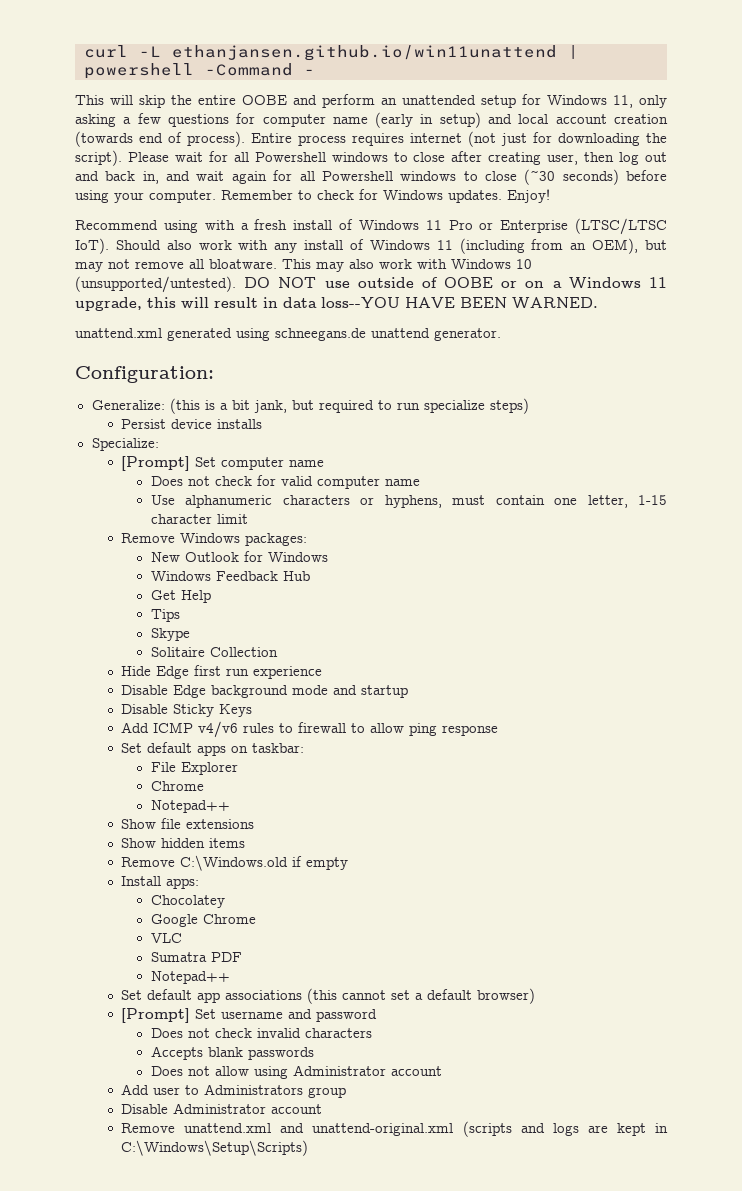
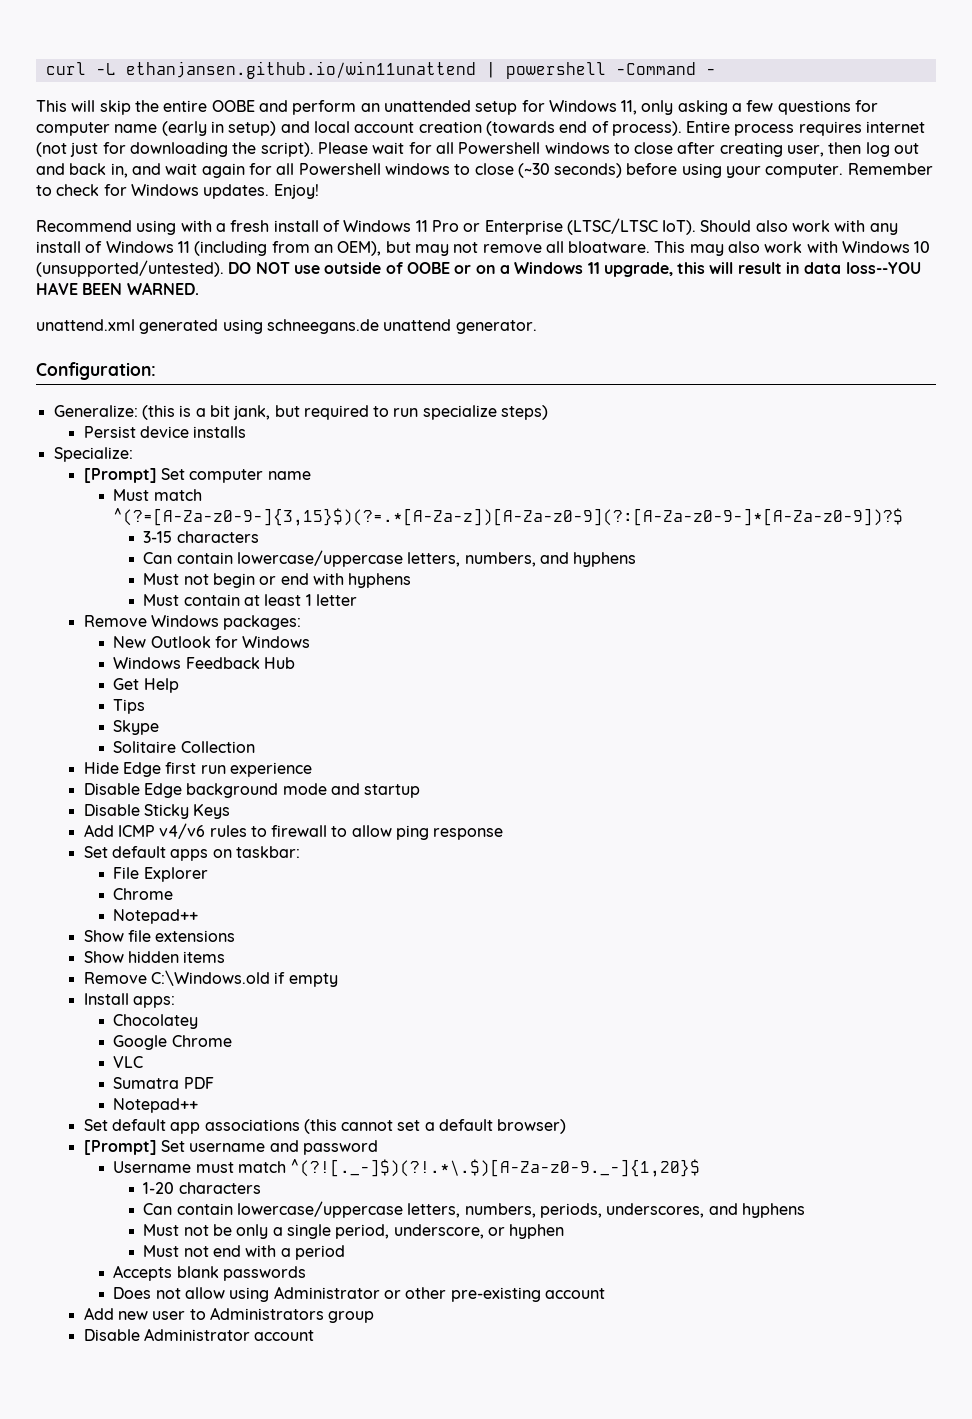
- Does not check for valid computer name
- Use alphanumeric characters or hyphens, must contain one letter, 1-15 character limit
+ Must match ^(?=[A-Za-z0-9-]{3,15}$)(?=.*[A-Za-z])[A-Za-z0-9](?:[A-Za-z0-9-]*[A-Za-z0-9])?$
+ 3-15 characters
+ Can contain lowercase/uppercase letters, numbers, and hyphens
+ Must not begin or end with hyphens
+ Must contain at least 1 letter
- Does not check invalid characters
+ Username must match ^(?![._-]$)(?!.*\.$)[A-Za-z0-9._-]{1,20}$
+ 1-20 characters
+ Can contain lowercase/uppercase letters, numbers, periods, underscores, and hyphens
+ Must not be only a single period, underscore, or hyphen
+ Must not end with a period
- Does not allow using Administrator account
+ Does not allow using Administrator or other pre-existing account
- Add user to Administrators group
+ Add new user to Administrators group
- Remove unattend.xml and unattend-original.xml (scripts and logs are kept in C:\Windows\Setup\Scripts)

